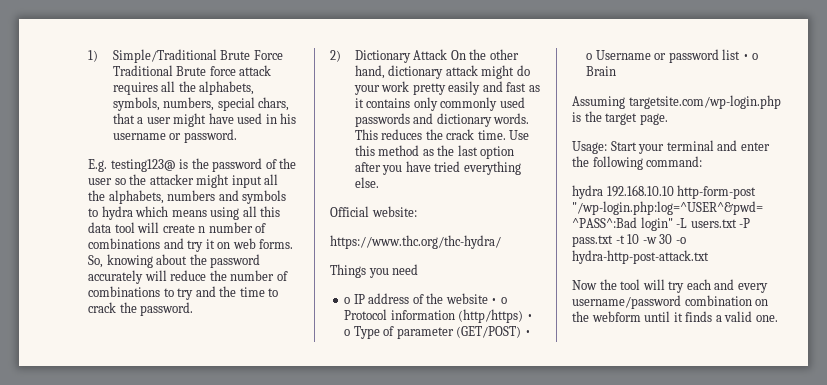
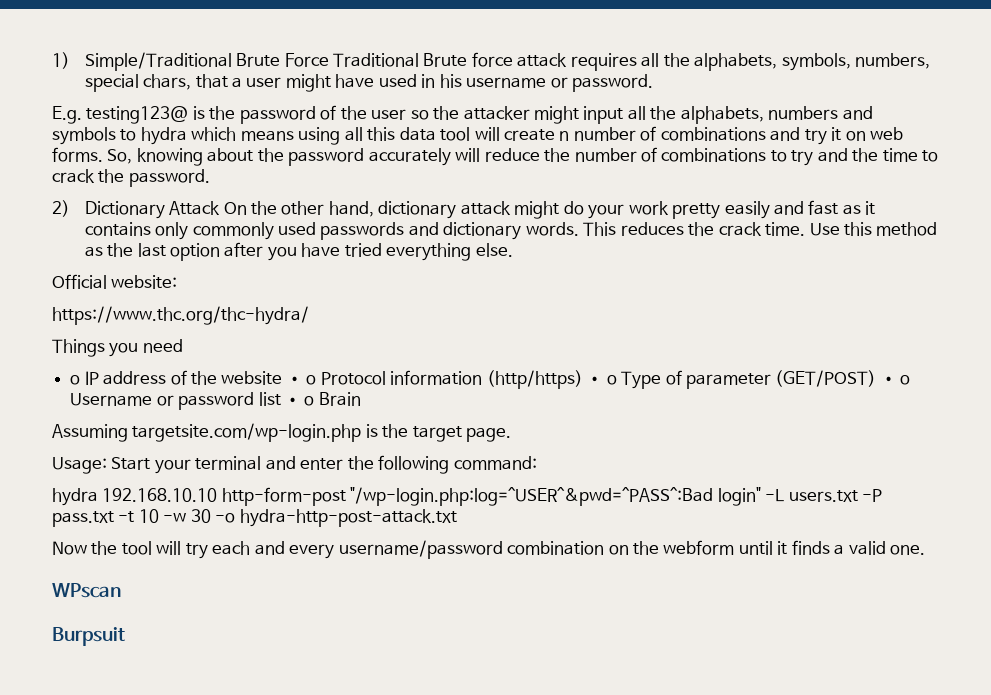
+ WPscan
+ Burpsuit

